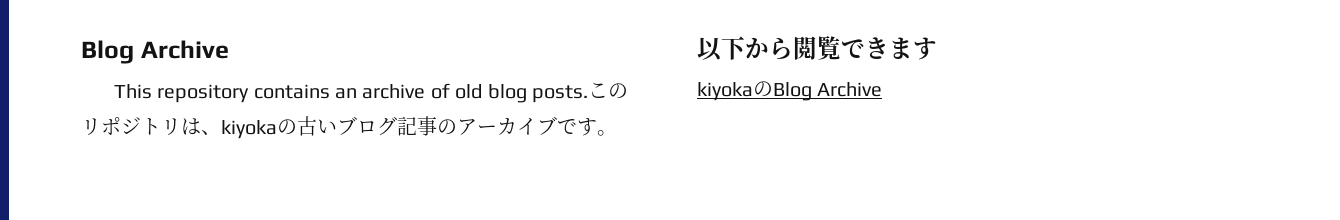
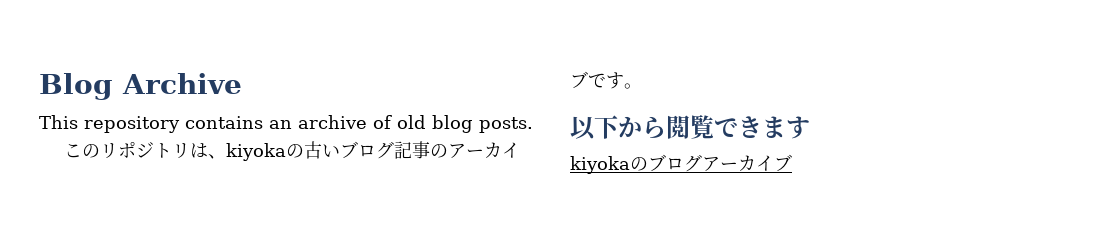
- This repository contains an archive of old blog posts.このリポジトリは、kiyokaの古いブログ記事のアーカイブです。
+ This repository contains an archive of old blog posts.
+ このリポジトリは、kiyokaの古いブログ記事のアーカイブです。
- kiyokaのBlog Archive
+ kiyokaのブログアーカイブ

